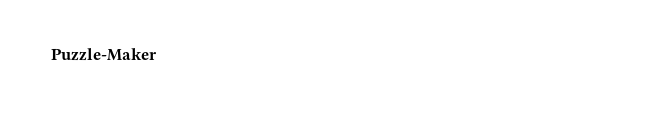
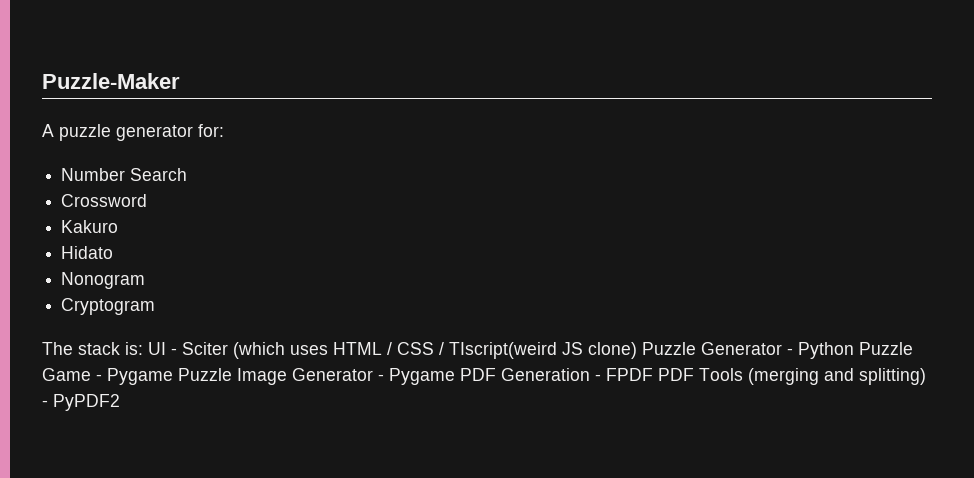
+ A puzzle generator for:
+ Number Search
+ Crossword
+ Kakuro
+ Hidato
+ Nonogram
+ Cryptogram
+ The stack is: UI - Sciter (which uses HTML / CSS / TIscript(weird JS clone) Puzzle Generator - Python Puzzle Game - Pygame Puzzle Image Generator - Pygame PDF Generation - FPDF PDF Tools (merging and splitting) - PyPDF2

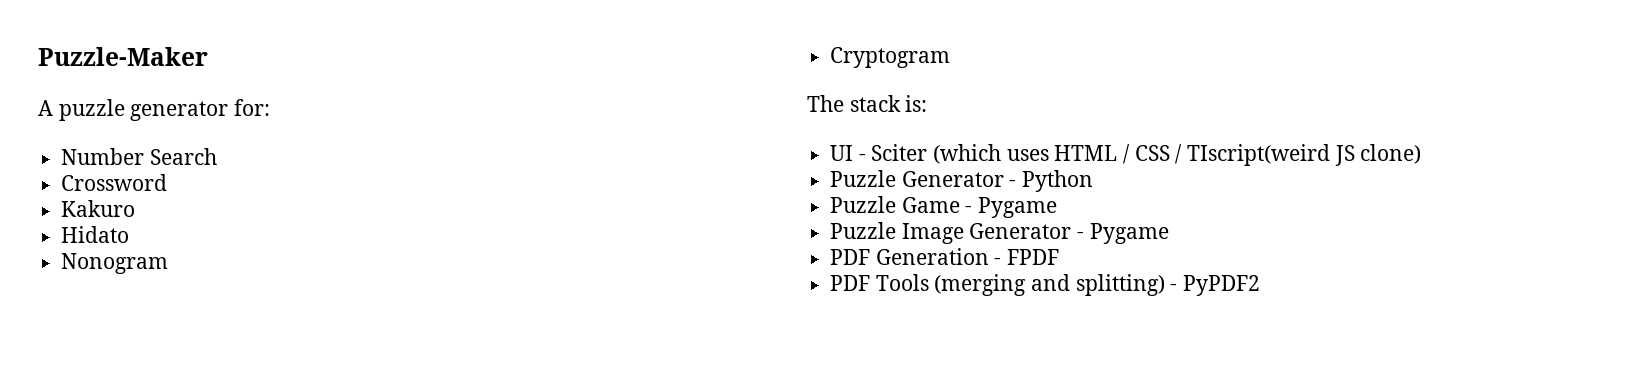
- The stack is: UI - Sciter (which uses HTML / CSS / TIscript(weird JS clone) Puzzle Generator - Python Puzzle Game - Pygame Puzzle Image Generator - Pygame PDF Generation - FPDF PDF Tools (merging and splitting) - PyPDF2
+ The stack is:
+ UI - Sciter (which uses HTML / CSS / TIscript(weird JS clone)
+ Puzzle Generator - Python
+ Puzzle Game - Pygame
+ Puzzle Image Generator - Pygame
+ PDF Generation - FPDF
+ PDF Tools (merging and splitting) - PyPDF2

